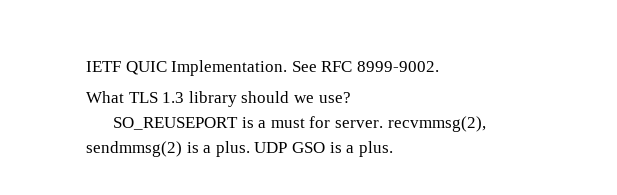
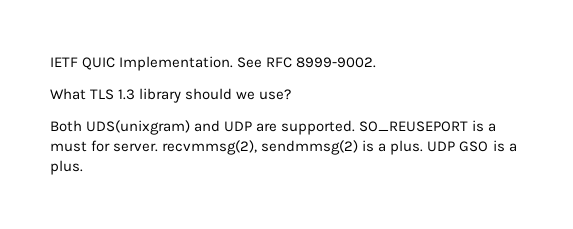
+ Both UDS(unixgram) and UDP are supported.

